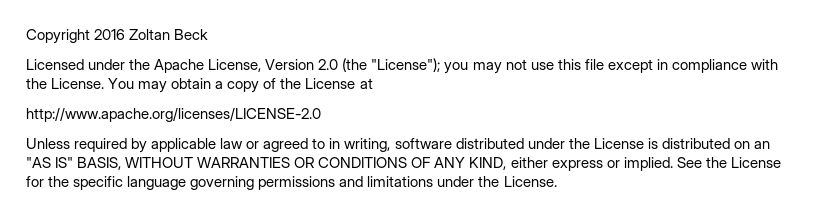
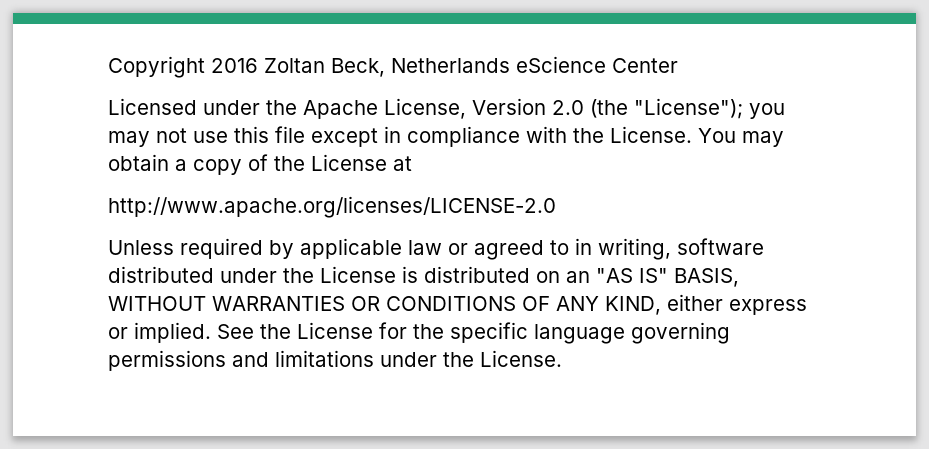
- Copyright 2016 Zoltan Beck
+ Copyright 2016 Zoltan Beck, Netherlands eScience Center

